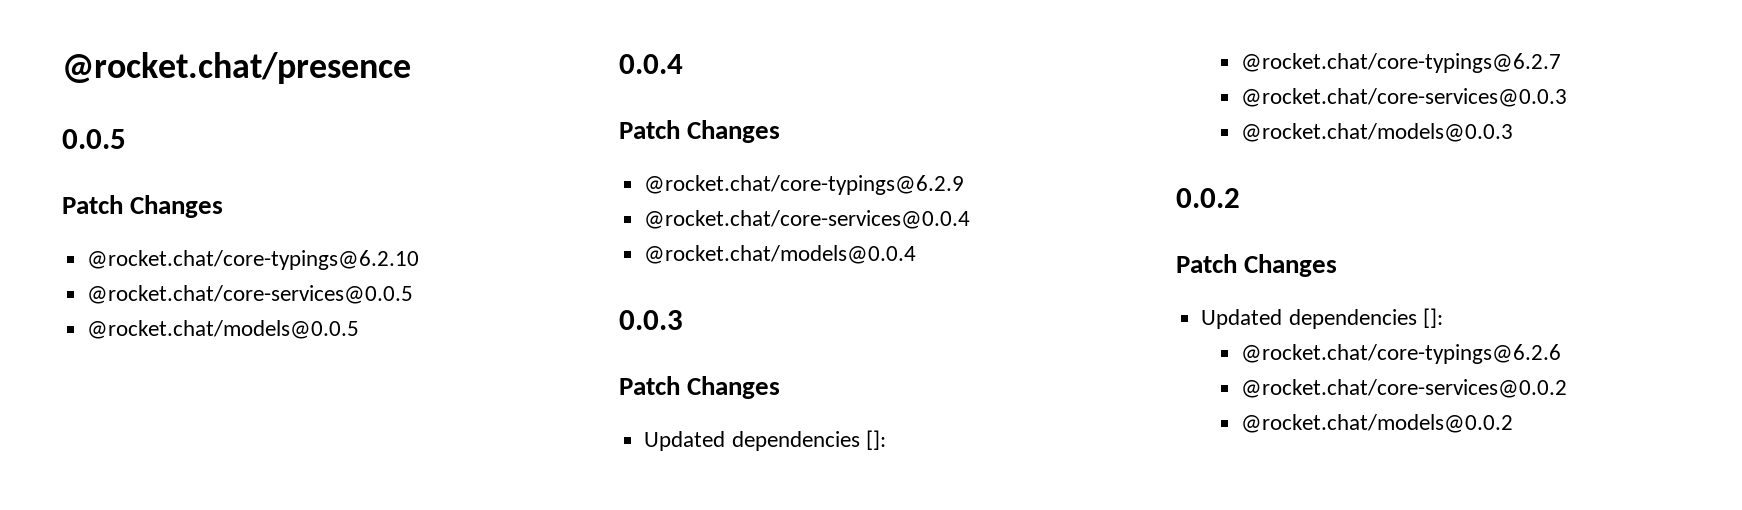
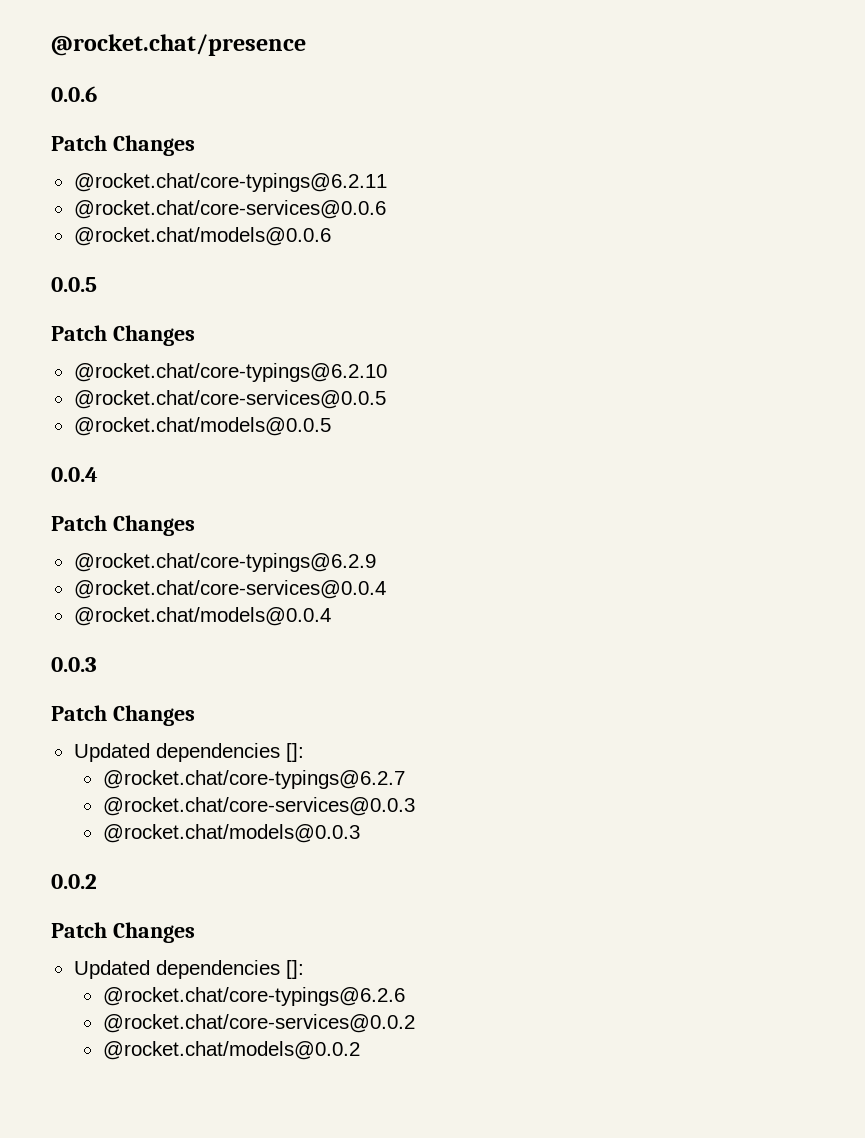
+ 0.0.6
+ Patch Changes
+ @rocket.chat/core-typings@6.2.11
+ @rocket.chat/core-services@0.0.6
+ @rocket.chat/models@0.0.6

